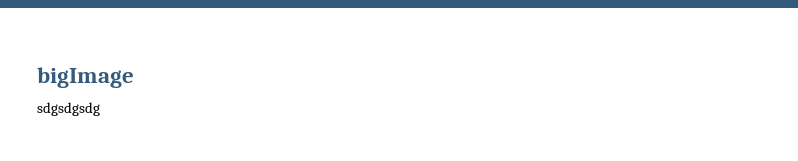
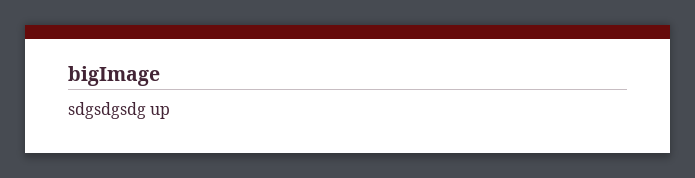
- sdgsdgsdg
+ sdgsdgsdg up

